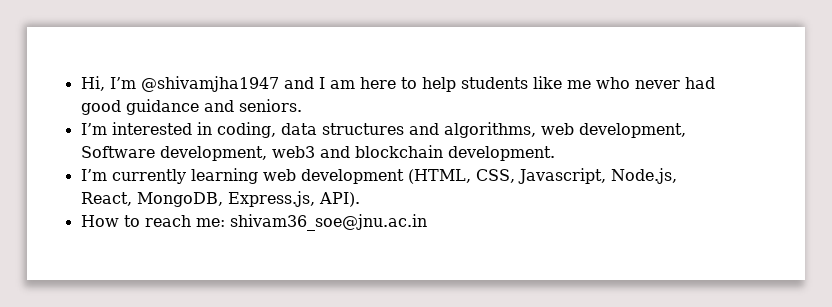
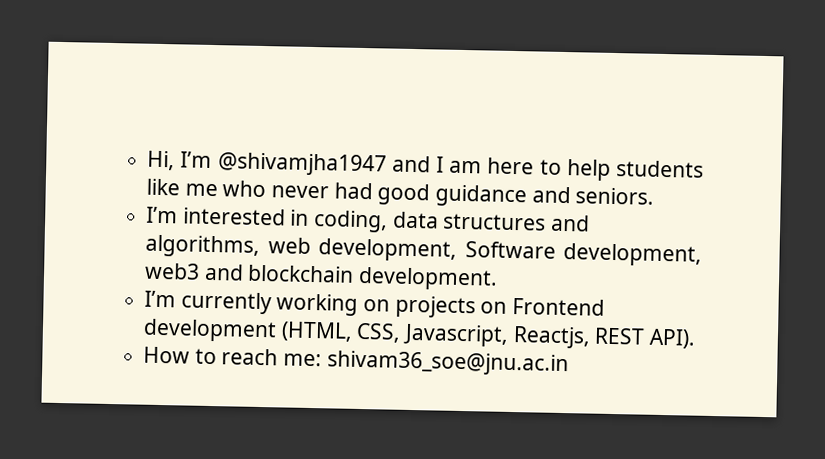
- I’m currently learning web development (HTML, CSS, Javascript, Node.js, React, MongoDB, Express.js, API).
+ I’m currently working on projects on Frontend development (HTML, CSS, Javascript, Reactjs, REST API).

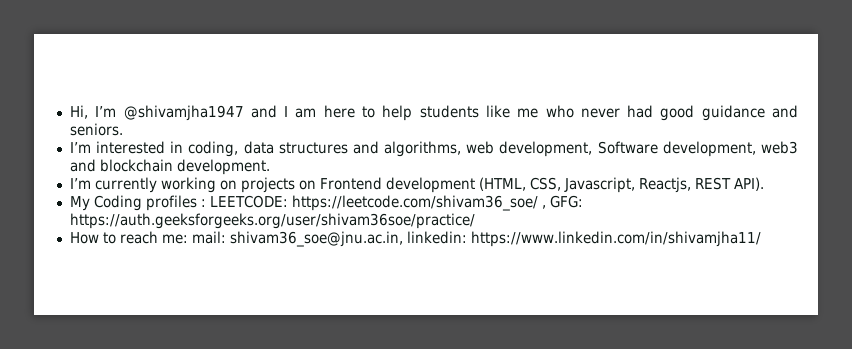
+ My Coding profiles : LEETCODE: https://leetcode.com/shivam36_soe/ , GFG: https://auth.geeksforgeeks.org/user/shivam36soe/practice/
- How to reach me: shivam36_soe@jnu.ac.in
+ How to reach me: mail: shivam36_soe@jnu.ac.in, linkedin: https://www.linkedin.com/in/shivamjha11/

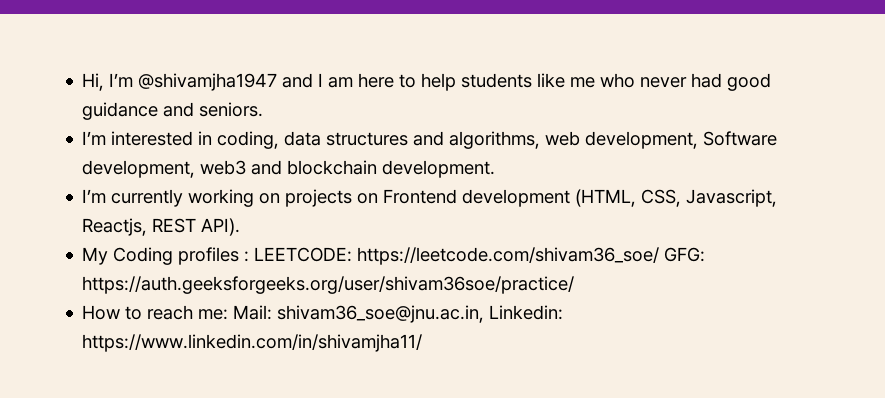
- My Coding profiles : LEETCODE: https://leetcode.com/shivam36_soe/ , GFG: https://auth.geeksforgeeks.org/user/shivam36soe/practice/
+ My Coding profiles : LEETCODE: https://leetcode.com/shivam36_soe/ GFG: https://auth.geeksforgeeks.org/user/shivam36soe/practice/
- How to reach me: mail: shivam36_soe@jnu.ac.in, linkedin: https://www.linkedin.com/in/shivamjha11/
+ How to reach me: Mail: shivam36_soe@jnu.ac.in, Linkedin: https://www.linkedin.com/in/shivamjha11/

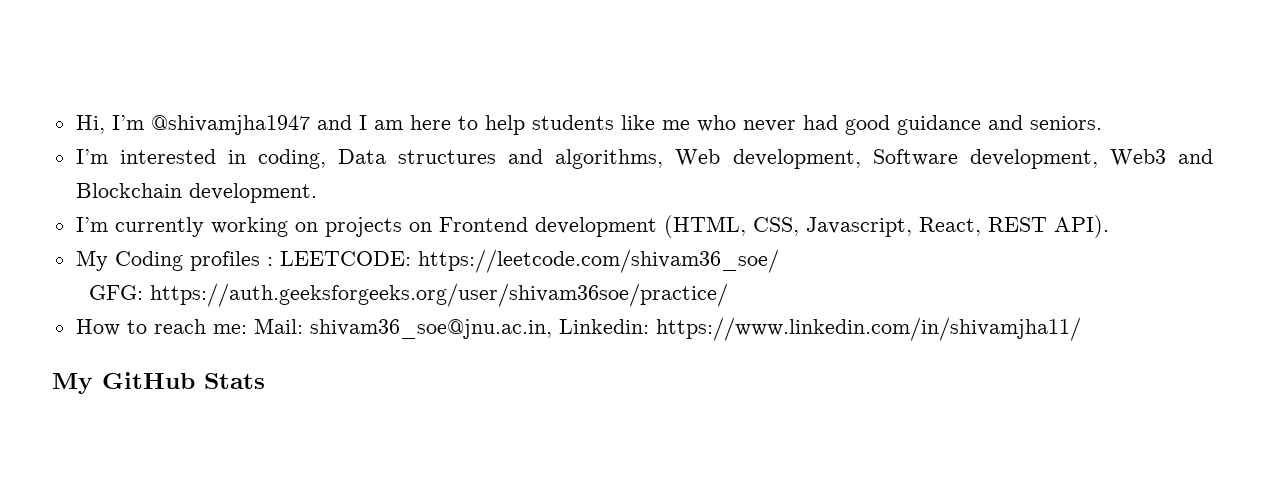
- I’m interested in coding, data structures and algorithms, web development, Software development, web3 and blockchain development.
+ I’m interested in coding, Data structures and algorithms, Web development, Software development, Web3 and Blockchain development.
- I’m currently working on projects on Frontend development (HTML, CSS, Javascript, Reactjs, REST API).
+ I’m currently working on projects on Frontend development (HTML, CSS, Javascript, React, REST API).
- My Coding profiles : LEETCODE: https://leetcode.com/shivam36_soe/ GFG: https://auth.geeksforgeeks.org/user/shivam36soe/practice/
+ My Coding profiles : LEETCODE: https://leetcode.com/shivam36_soe/
+ GFG: https://auth.geeksforgeeks.org/user/shivam36soe/practice/
+ My GitHub Stats

